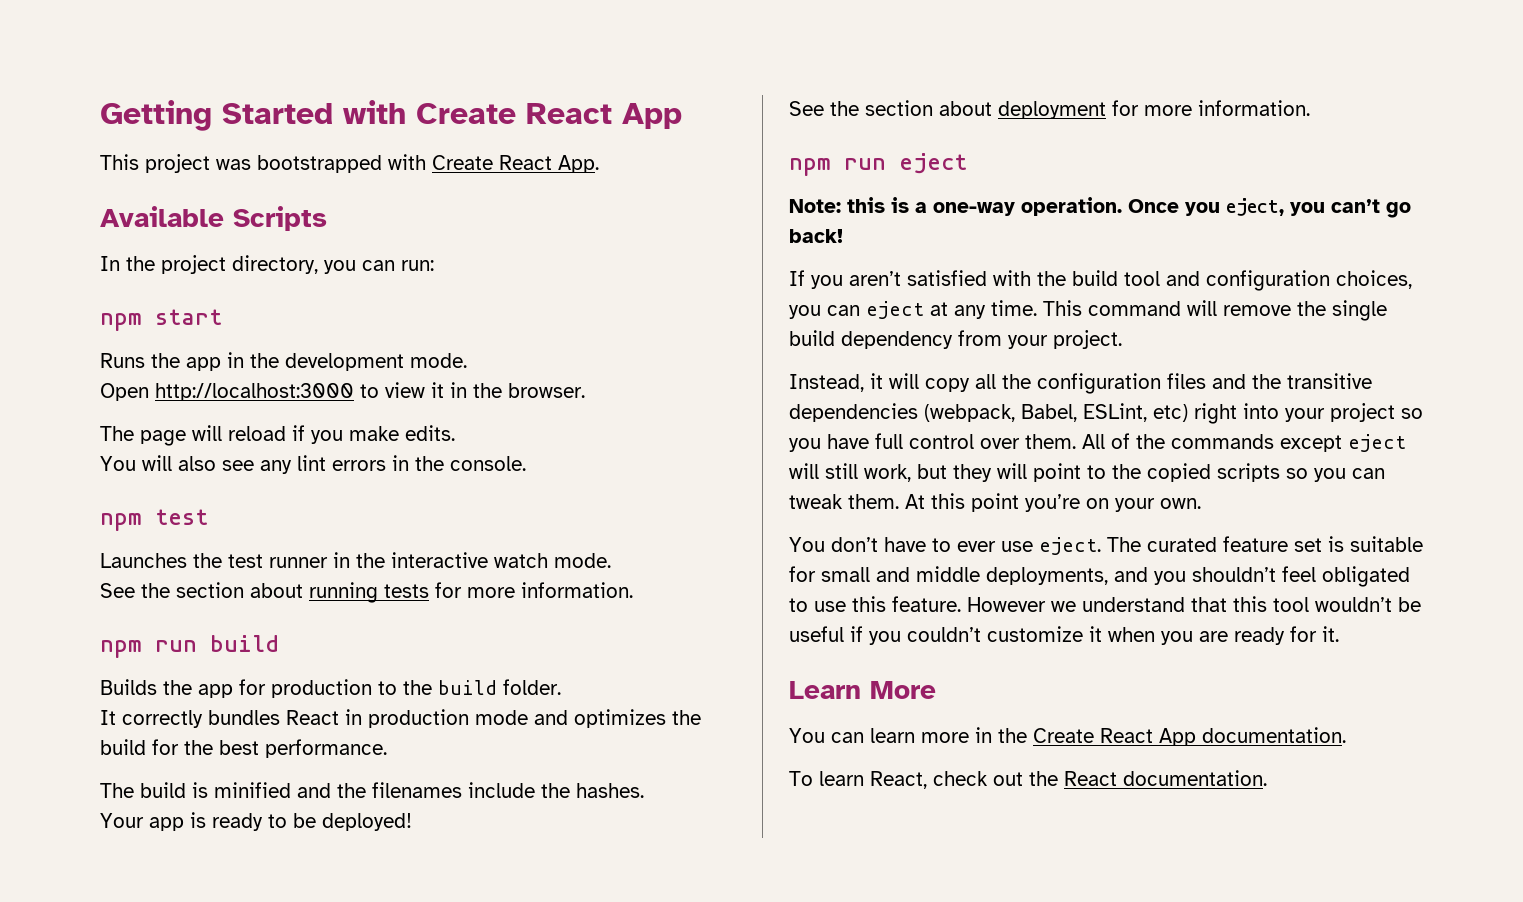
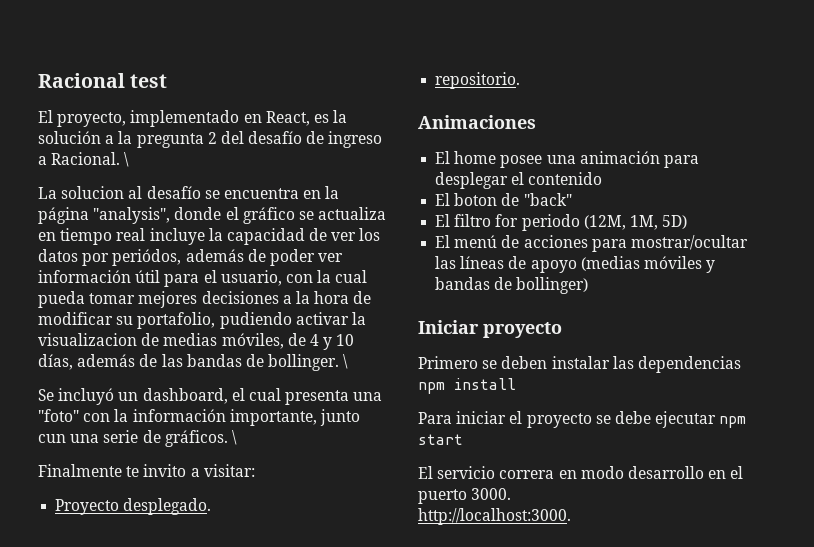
- Getting Started with Create React App
- This project was bootstrapped with Create React App.
- Available Scripts
- In the project directory, you can run:
- npm start
- Runs the app in the development mode.
- Open http://localhost:3000 to view it in the browser.
- The page will reload if you make edits.
- You will also see any lint errors in the console.
- npm test
- Launches the test runner in the interactive watch mode.
- See the section about running tests for more information.
- npm run build
- Builds the app for production to the build folder.
- It correctly bundles React in production mode and optimizes the build for the best performance.
- The build is minified and the filenames include the hashes.
- Your app is ready to be deployed!
- See the section about deployment for more information.
- npm run eject
- Note: this is a one-way operation. Once you eject, you can’t go back!
- If you aren’t satisfied with the build tool and configuration choices, you can eject at any time. This command will remove the single build dependency from your project.
- Instead, it will copy all the configuration files and the transitive dependencies (webpack, Babel, ESLint, etc) right into your project so you have full control over them. All of the commands except eject will still work, but they will point to the copied scripts so you can tweak them. At this point you’re on your own.
- You don’t have to ever use eject. The curated feature set is suitable for small and middle deployments, and you shouldn’t feel obligated to use this feature. However we understand that this tool wouldn’t be useful if you couldn’t customize it when you are ready for it.
- Learn More
- You can learn more in the Create React App documentation.
- To learn React, check out the React documentation.
+ Racional test
+ El proyecto, implementado en React, es la solución a la pregunta 2 del desafío de ingreso a Racional. \
+ La solucion al desafío se encuentra en la página "analysis", donde el gráfico se actualiza en tiempo real incluye la capacidad de ver los datos por periódos, además de poder ver información útil para el usuario, con la cual pueda tomar mejores decisiones a la hora de modificar su portafolio, pudiendo activar la visualizacion de medias móviles, de 4 y 10 días, además de las bandas de bollinger. \
+ Se incluyó un dashboard, el cual presenta una "foto" con la información importante, junto cun una serie de gráficos. \
+ Finalmente te invito a visitar:
+ Proyecto desplegado.
+ repositorio.
+ Animaciones
+ El home posee una animación para desplegar el contenido
+ El boton de "back"
+ El filtro for periodo (12M, 1M, 5D)
+ El menú de acciones para mostrar/ocultar las líneas de apoyo (medias móviles y bandas de bollinger)
+ Iniciar proyecto
+ Primero se deben instalar las dependencias npm install
+ Para iniciar el proyecto se debe ejecutar npm start
+ El servicio correra en modo desarrollo en el puerto 3000.
+ http://localhost:3000.

